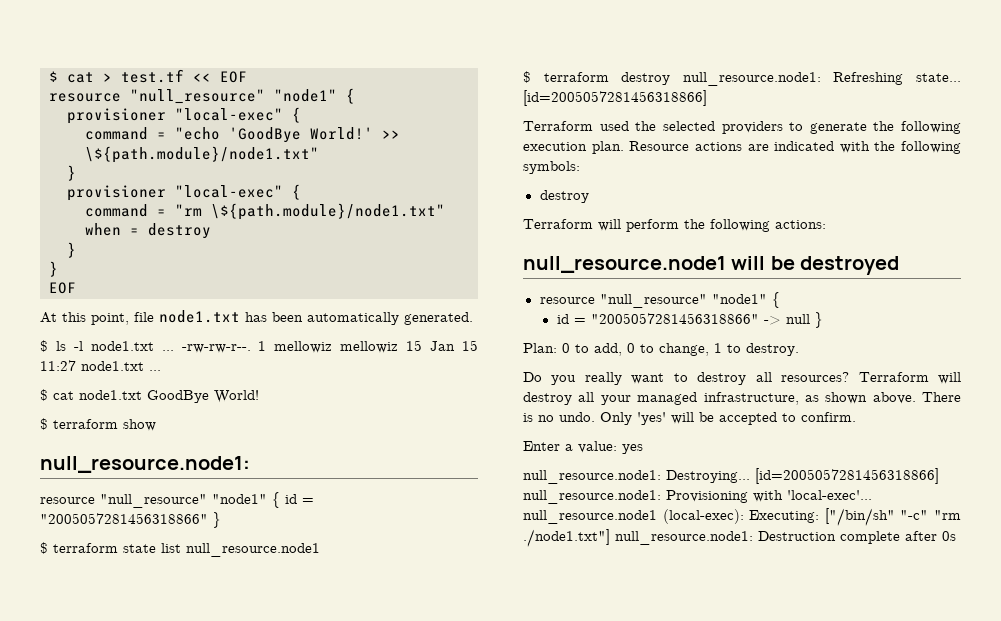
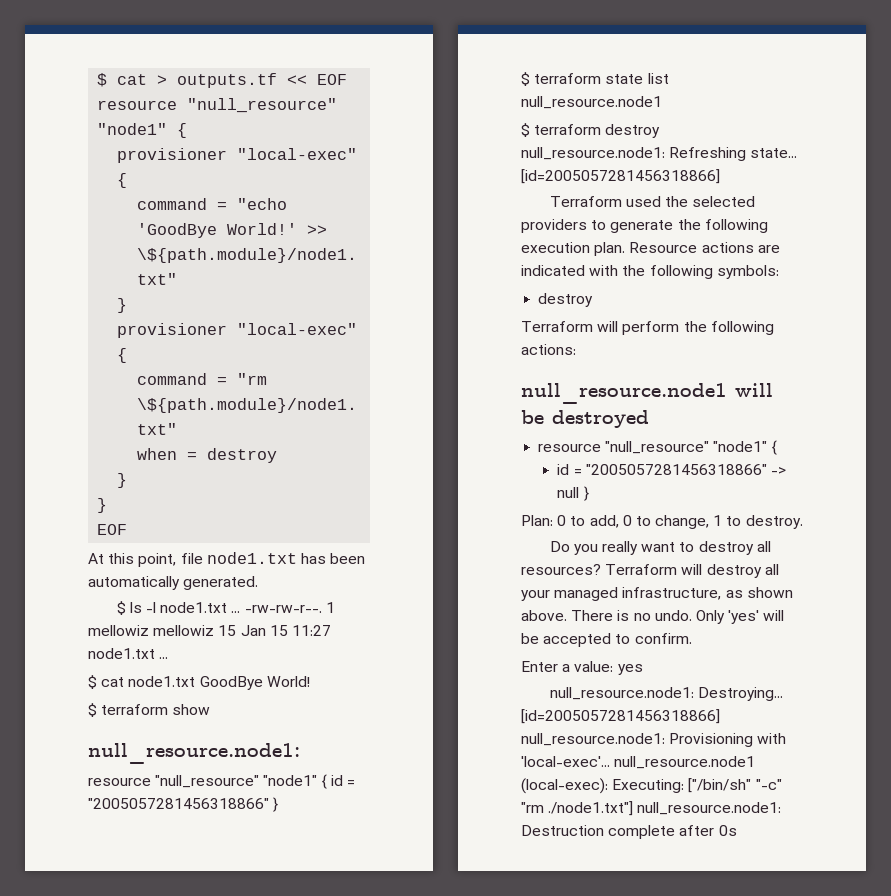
- $ cat > test.tf << EOF
+ $ cat > outputs.tf << EOF

